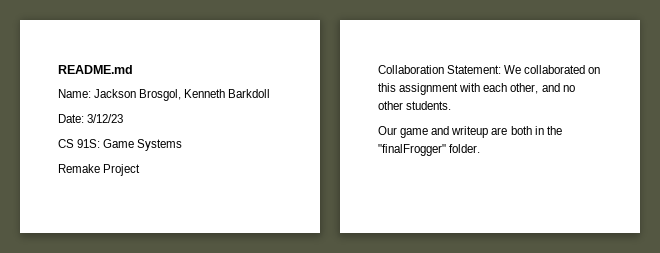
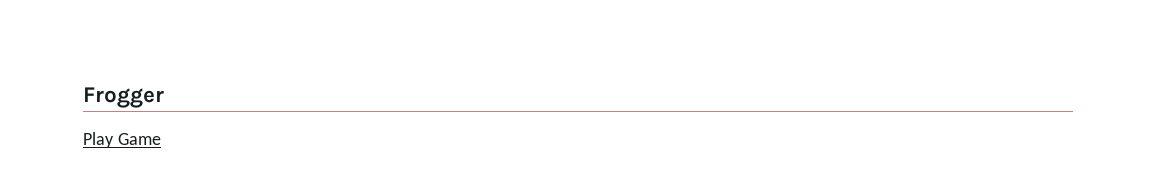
- README.md
- Name: Jackson Brosgol, Kenneth Barkdoll
- Date: 3/12/23
- CS 91S: Game Systems
- Remake Project
- Collaboration Statement: We collaborated on this assignment with each other, and no other students.
- Our game and writeup are both in the "finalFrogger" folder.
+ Frogger
+ Play Game

